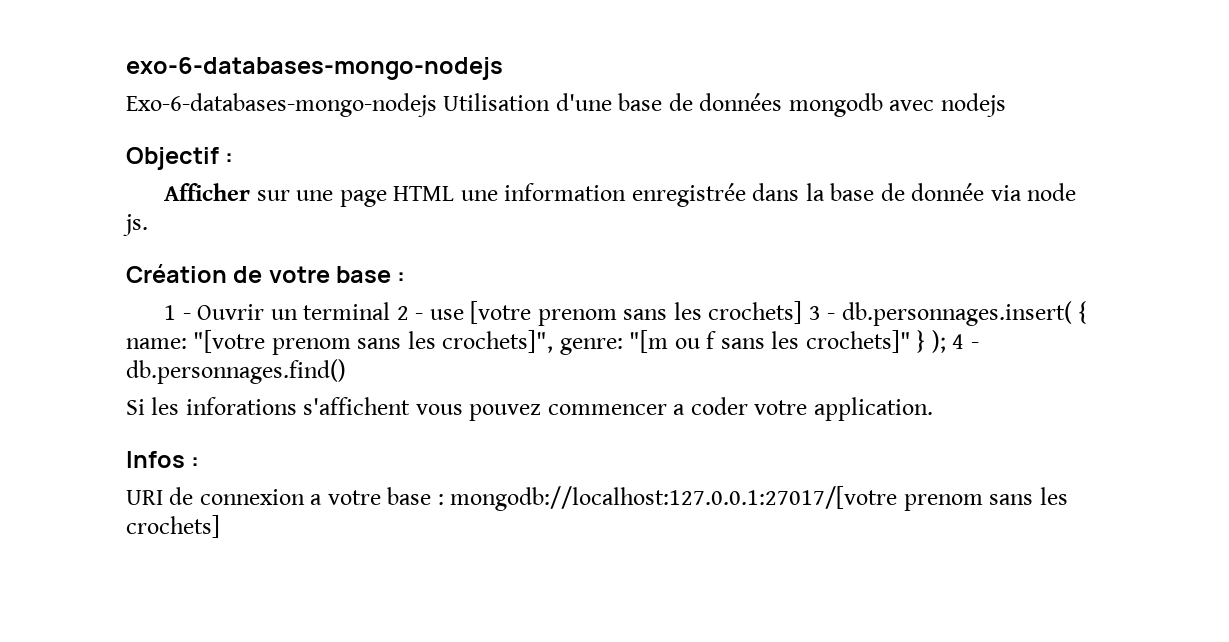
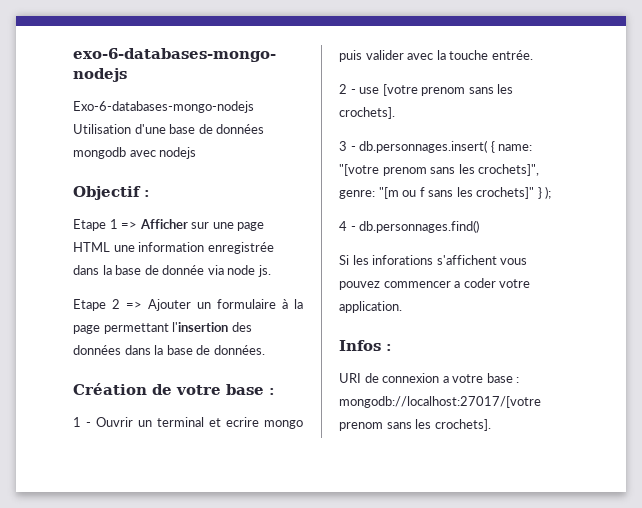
- Afficher sur une page HTML une information enregistrée dans la base de donnée via node js.
+ Etape 1 => Afficher sur une page HTML une information enregistrée dans la base de donnée via node js.
+ Etape 2 => Ajouter un formulaire à la page permettant l'insertion des données dans la base de données.
- 1 - Ouvrir un terminal 2 - use [votre prenom sans les crochets] 3 - db.personnages.insert( { name: "[votre prenom sans les crochets]", genre: "[m ou f sans les crochets]" } ); 4 - db.personnages.find()
+ 1 - Ouvrir un terminal et ecrire mongo puis valider avec la touche entrée.
+ 2 - use [votre prenom sans les crochets].
+ 3 - db.personnages.insert( { name: "[votre prenom sans les crochets]", genre: "[m ou f sans les crochets]" } );
+ 4 - db.personnages.find()
- URI de connexion a votre base : mongodb://localhost:127.0.0.1:27017/[votre prenom sans les crochets]
+ URI de connexion a votre base : mongodb://localhost:27017/[votre prenom sans les crochets].

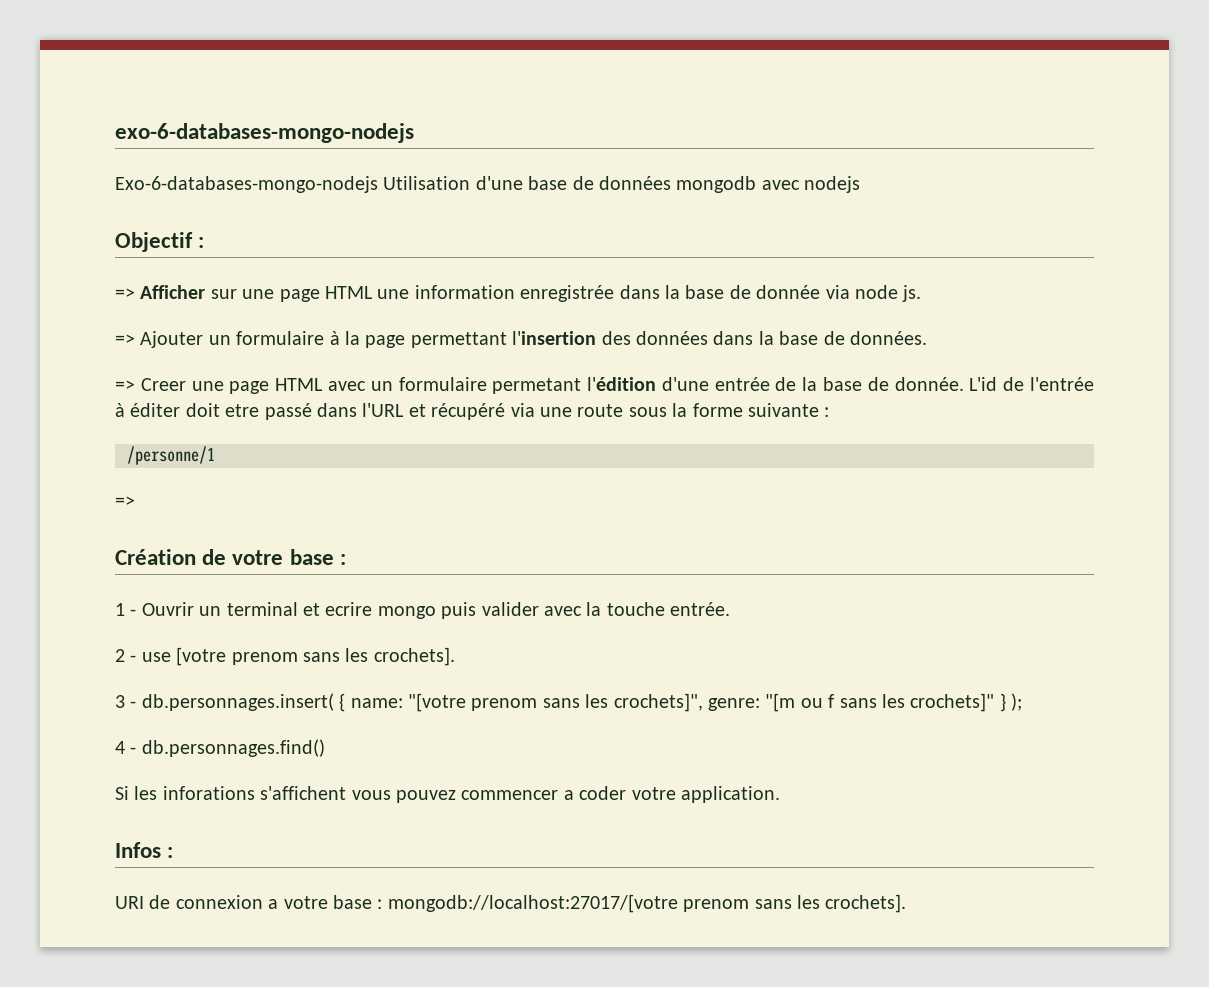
- Etape 1 => Afficher sur une page HTML une information enregistrée dans la base de donnée via node js.
+ => Afficher sur une page HTML une information enregistrée dans la base de donnée via node js.
- Etape 2 => Ajouter un formulaire à la page permettant l'insertion des données dans la base de données.
+ => Ajouter un formulaire à la page permettant l'insertion des données dans la base de données.
+ => Creer une page HTML avec un formulaire permetant l'édition d'une entrée de la base de donnée. L'id de l'entrée à éditer doit etre passé dans l'URL et récupéré via une route sous la forme suivante :
+ /personne/1
+ =>

